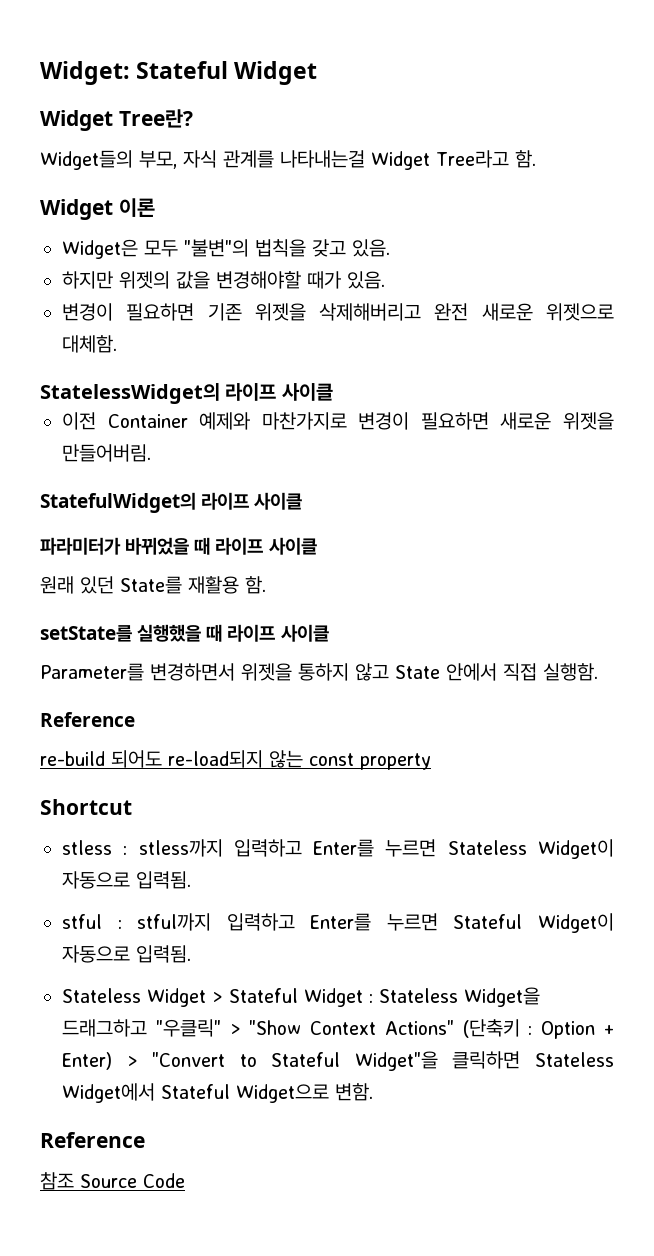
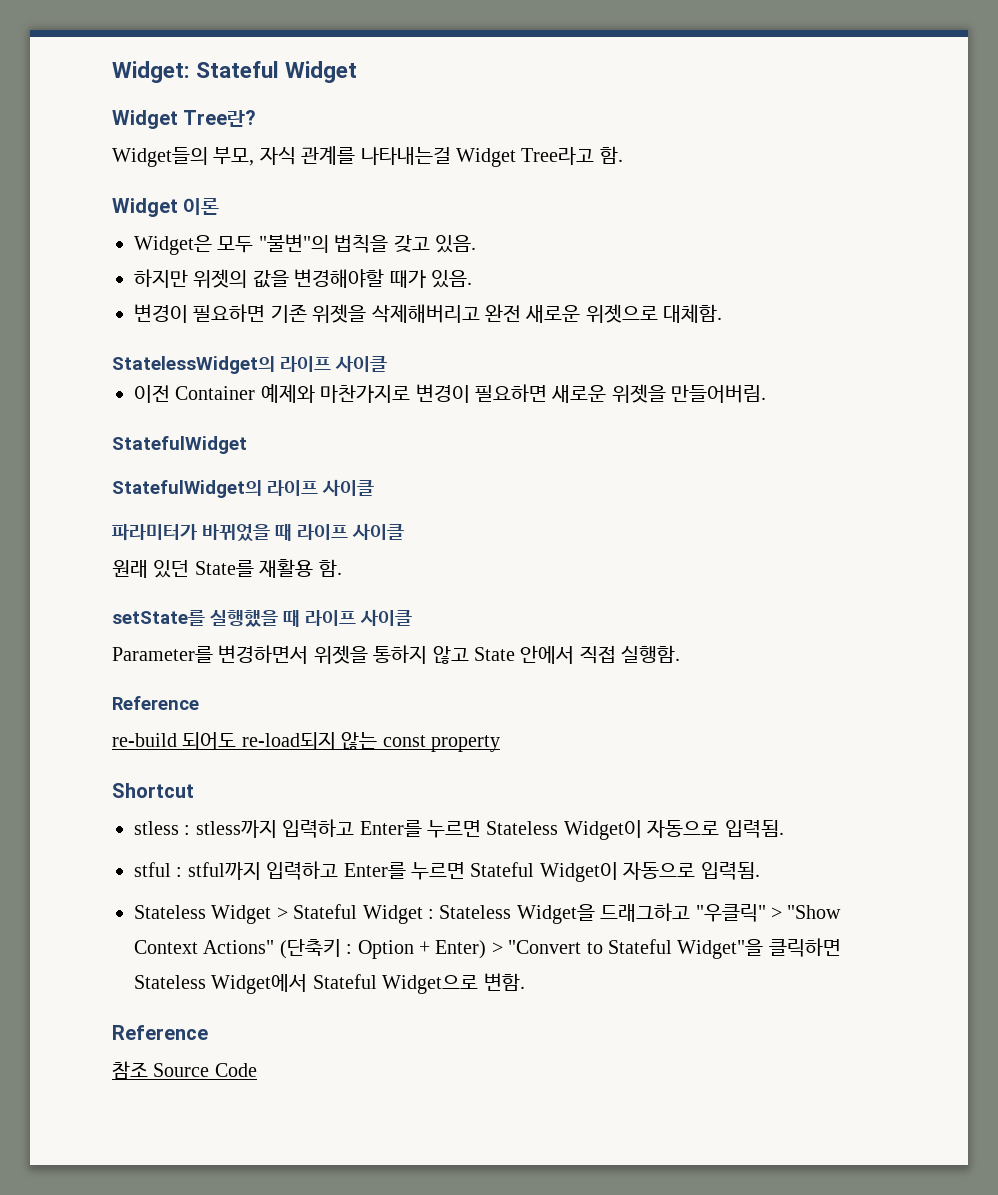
+ StatefulWidget

